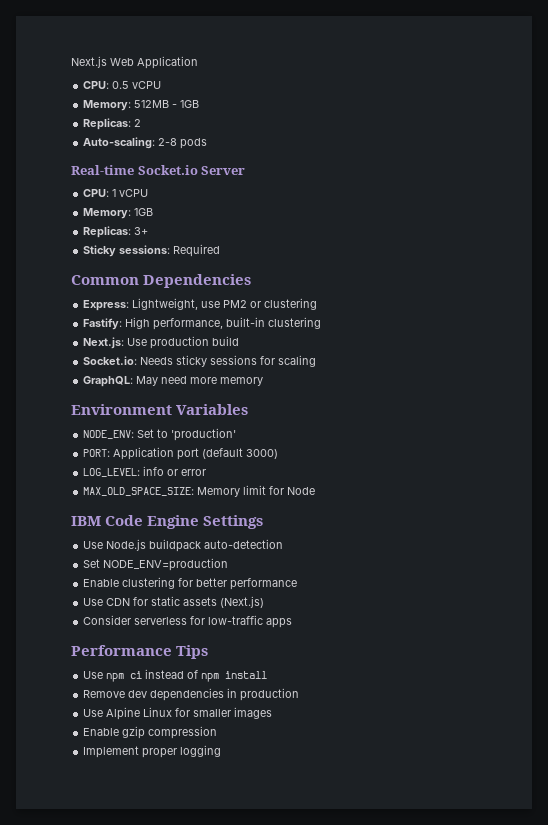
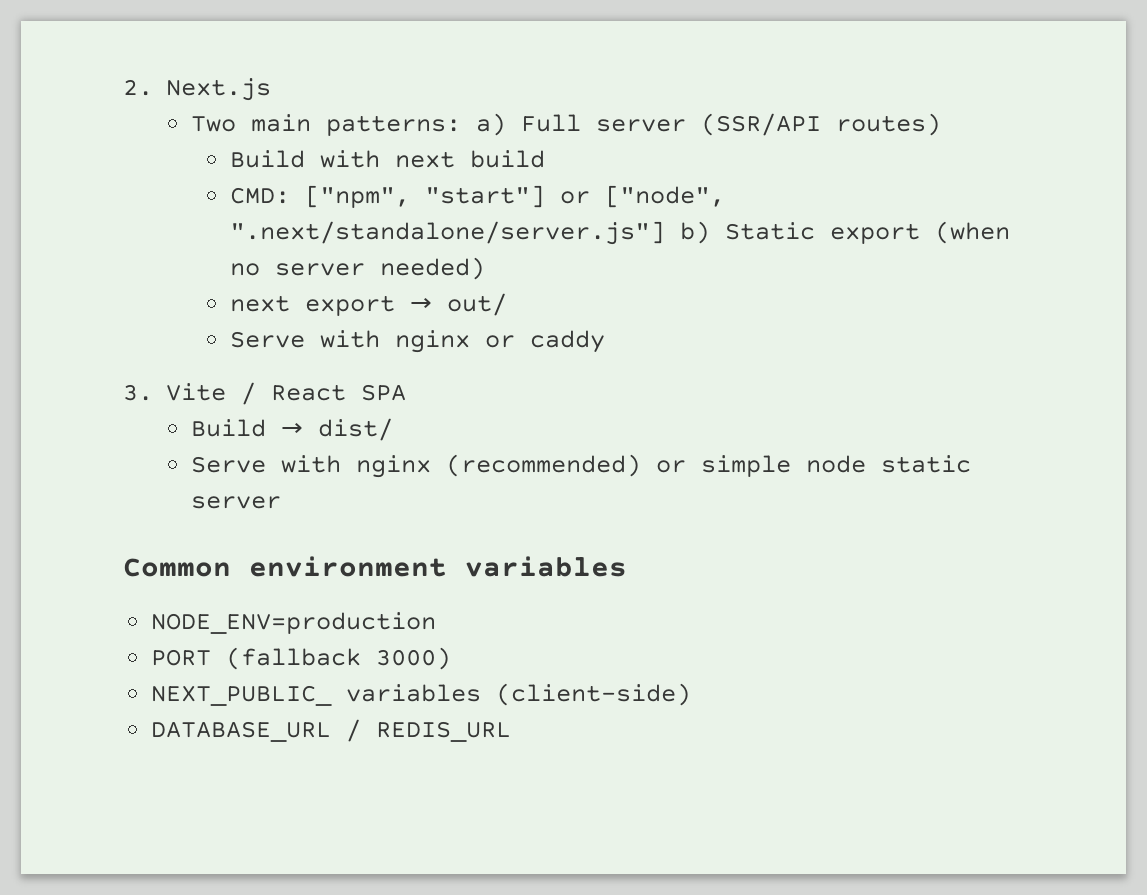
- Next.js Web Application
- CPU: 0.5 vCPU
- Memory: 512MB - 1GB
- Replicas: 2
- Auto-scaling: 2-8 pods
- Real-time Socket.io Server
- CPU: 1 vCPU
- Memory: 1GB
- Replicas: 3+
- Sticky sessions: Required
- Common Dependencies
- Express: Lightweight, use PM2 or clustering
- Fastify: High performance, built-in clustering
- Next.js: Use production build
- Socket.io: Needs sticky sessions for scaling
- GraphQL: May need more memory
- Environment Variables
- NODE_ENV: Set to 'production'
- PORT: Application port (default 3000)
- LOG_LEVEL: info or error
- MAX_OLD_SPACE_SIZE: Memory limit for Node
- IBM Code Engine Settings
- Use Node.js buildpack auto-detection
- Set NODE_ENV=production
- Enable clustering for better performance
- Use CDN for static assets (Next.js)
- Consider serverless for low-traffic apps
- Performance Tips
- Use npm ci instead of npm install
- Remove dev dependencies in production
- Use Alpine Linux for smaller images
- Enable gzip compression
- Implement proper logging
+ 2. Next.js
+ Two main patterns: a) Full server (SSR/API routes)
+ Build with next build
+ CMD: ["npm", "start"] or ["node", ".next/standalone/server.js"] b) Static export (when no server needed)
+ next export → out/
+ Serve with nginx or caddy
+ 3. Vite / React SPA
+ Build → dist/
+ Serve with nginx (recommended) or simple node static server
+ Common environment variables
+ NODE_ENV=production
+ PORT (fallback 3000)
+ NEXT_PUBLIC_ variables (client-side)
+ DATABASE_URL / REDIS_URL

